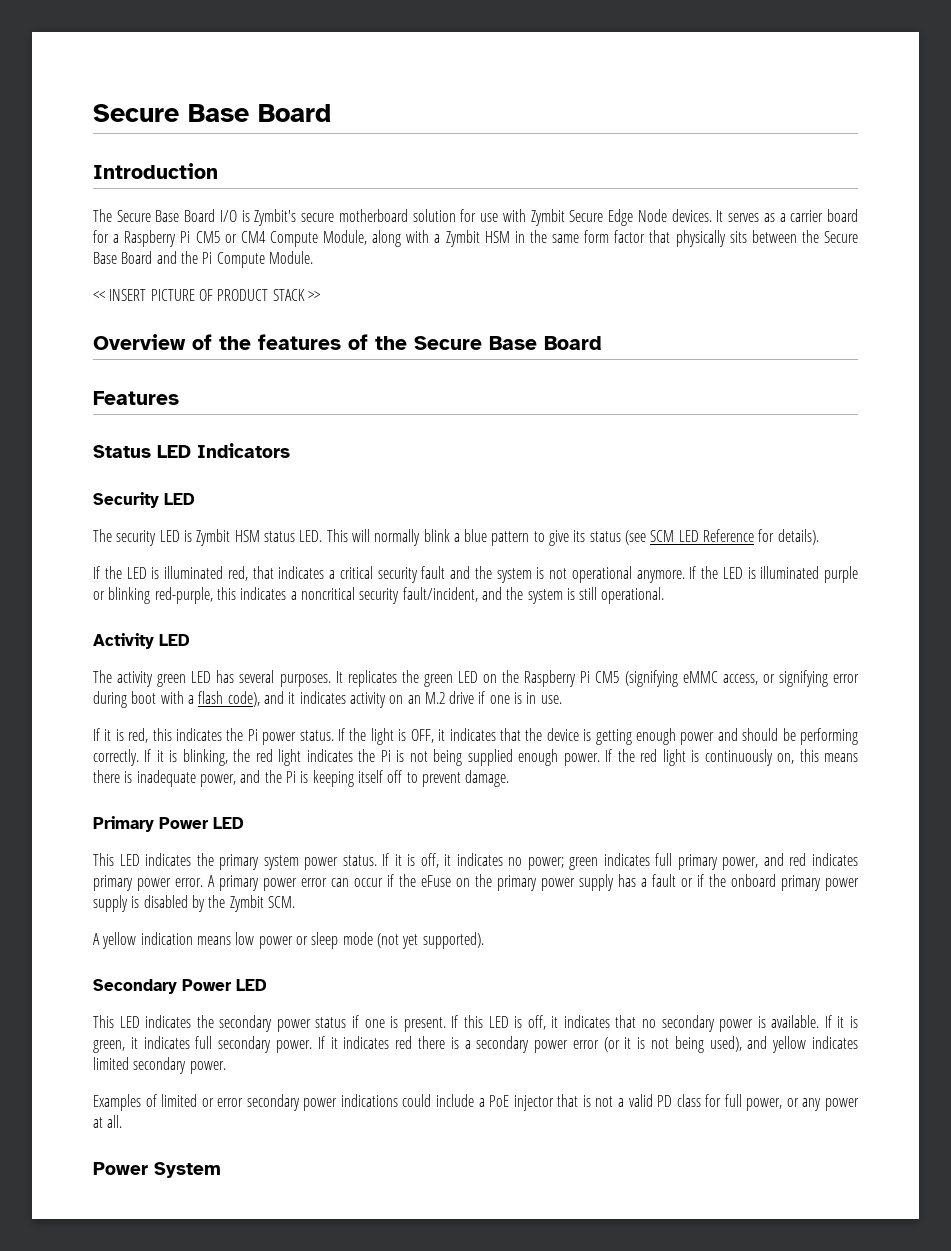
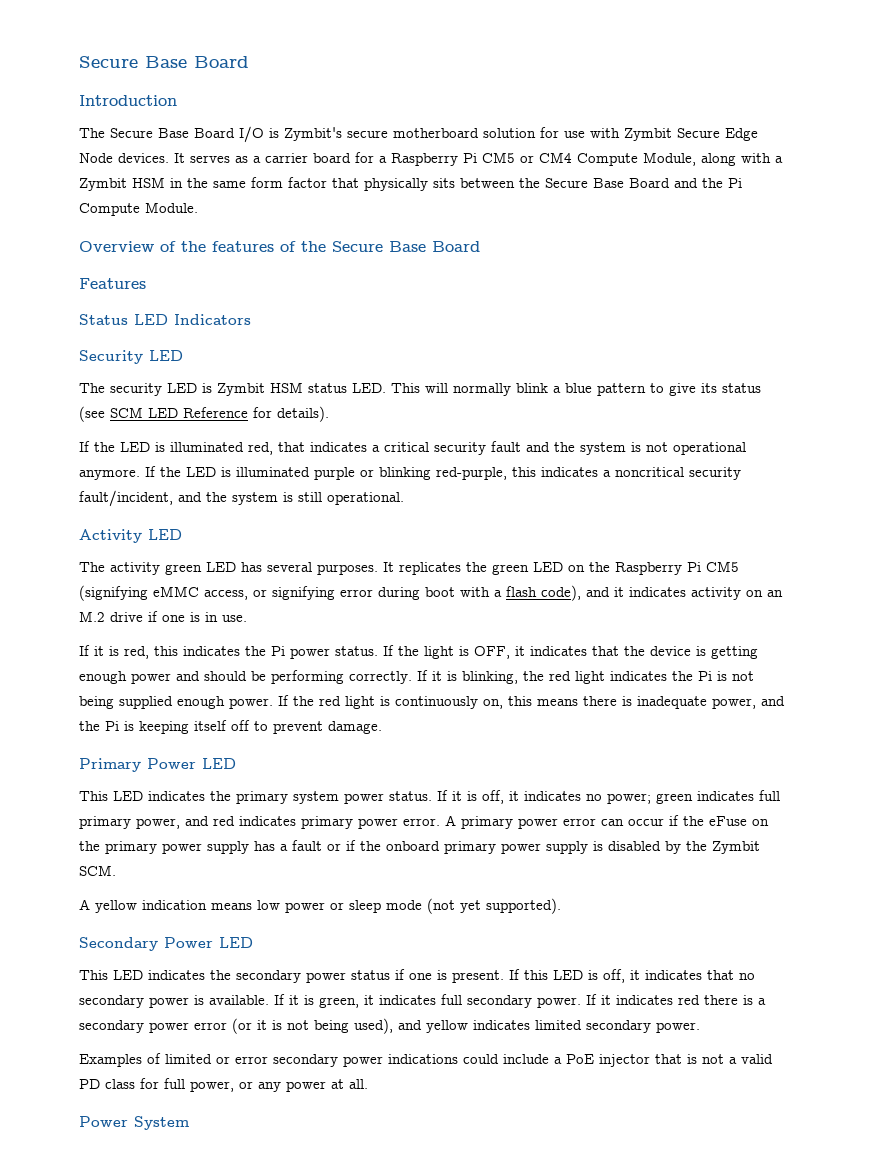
- << INSERT PICTURE OF PRODUCT STACK >>

